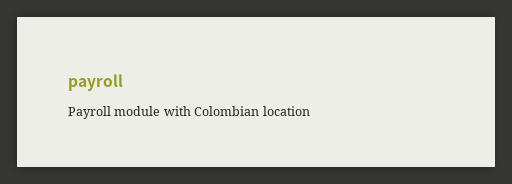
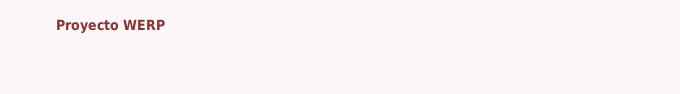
- payroll
- Payroll module with Colombian location
+ Proyecto WERP

